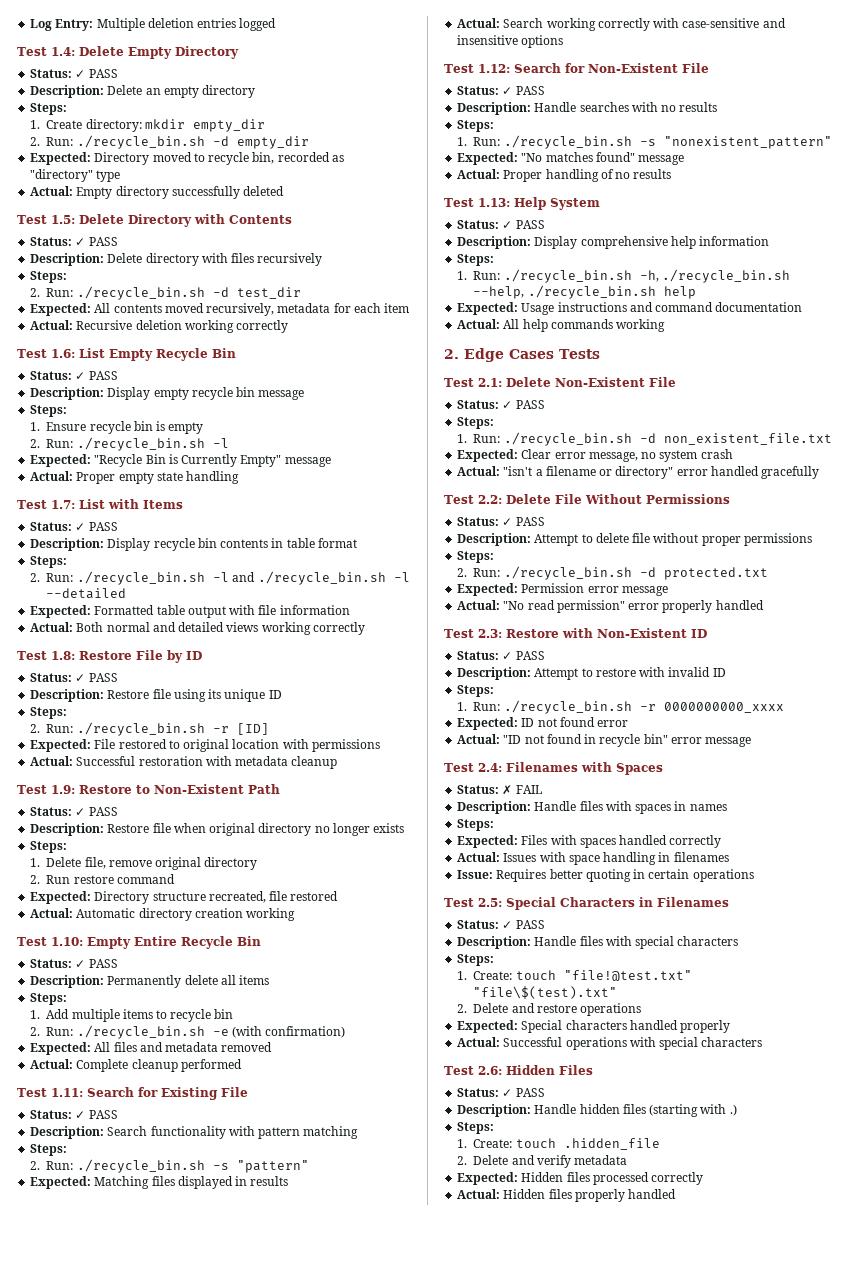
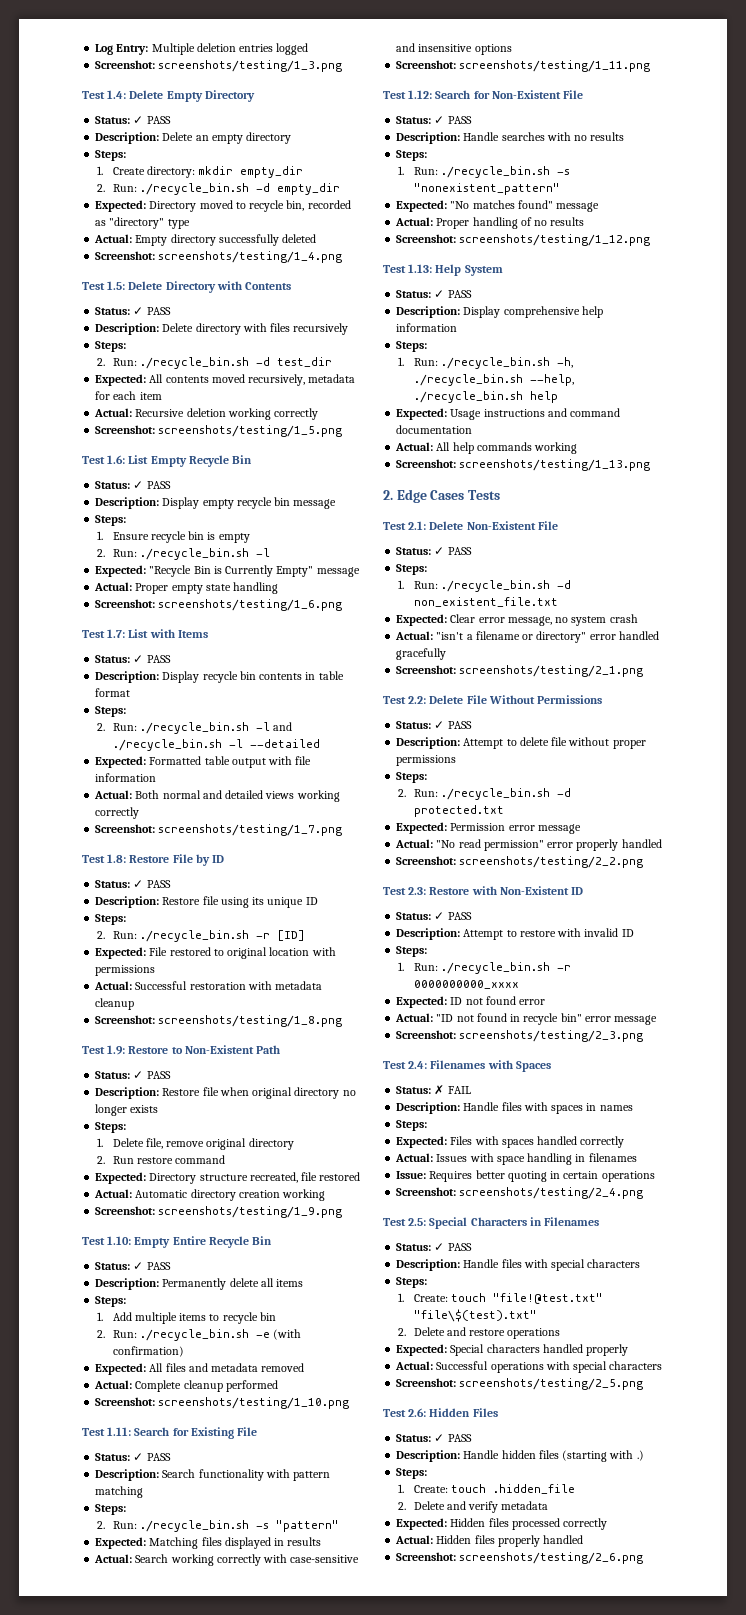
+ Screenshot: screenshots/testing/1_3.png
+ Screenshot: screenshots/testing/1_4.png
+ Screenshot: screenshots/testing/1_5.png
+ Screenshot: screenshots/testing/1_6.png
+ Screenshot: screenshots/testing/1_7.png
+ Screenshot: screenshots/testing/1_8.png
+ Screenshot: screenshots/testing/1_9.png
+ Screenshot: screenshots/testing/1_10.png
+ Screenshot: screenshots/testing/1_11.png
+ Screenshot: screenshots/testing/1_12.png
+ Screenshot: screenshots/testing/1_13.png
+ Screenshot: screenshots/testing/2_1.png
+ Screenshot: screenshots/testing/2_2.png
+ Screenshot: screenshots/testing/2_3.png
+ Screenshot: screenshots/testing/2_4.png
+ Screenshot: screenshots/testing/2_5.png
+ Screenshot: screenshots/testing/2_6.png

